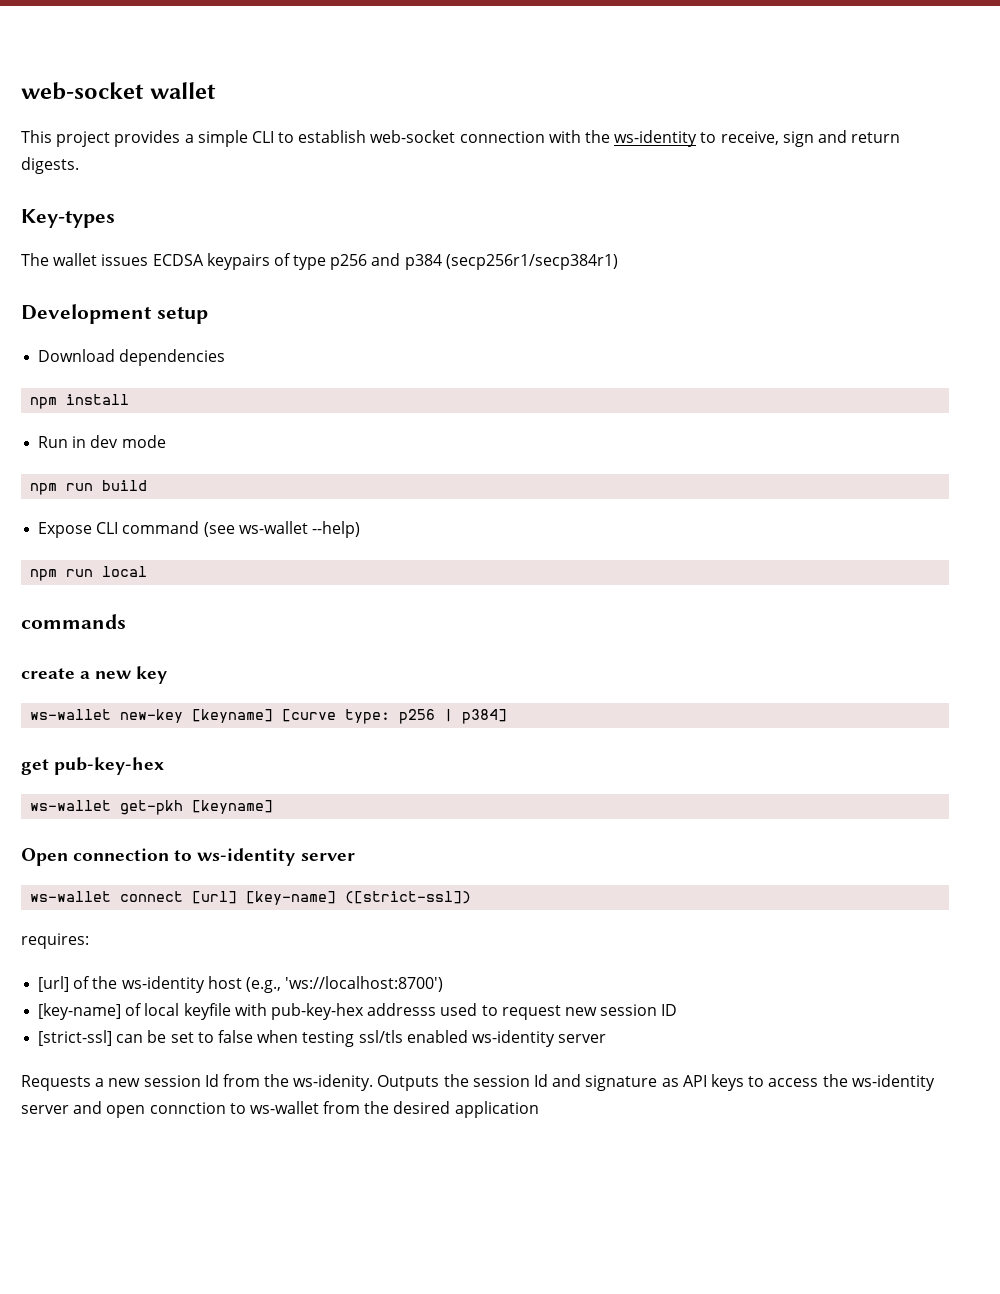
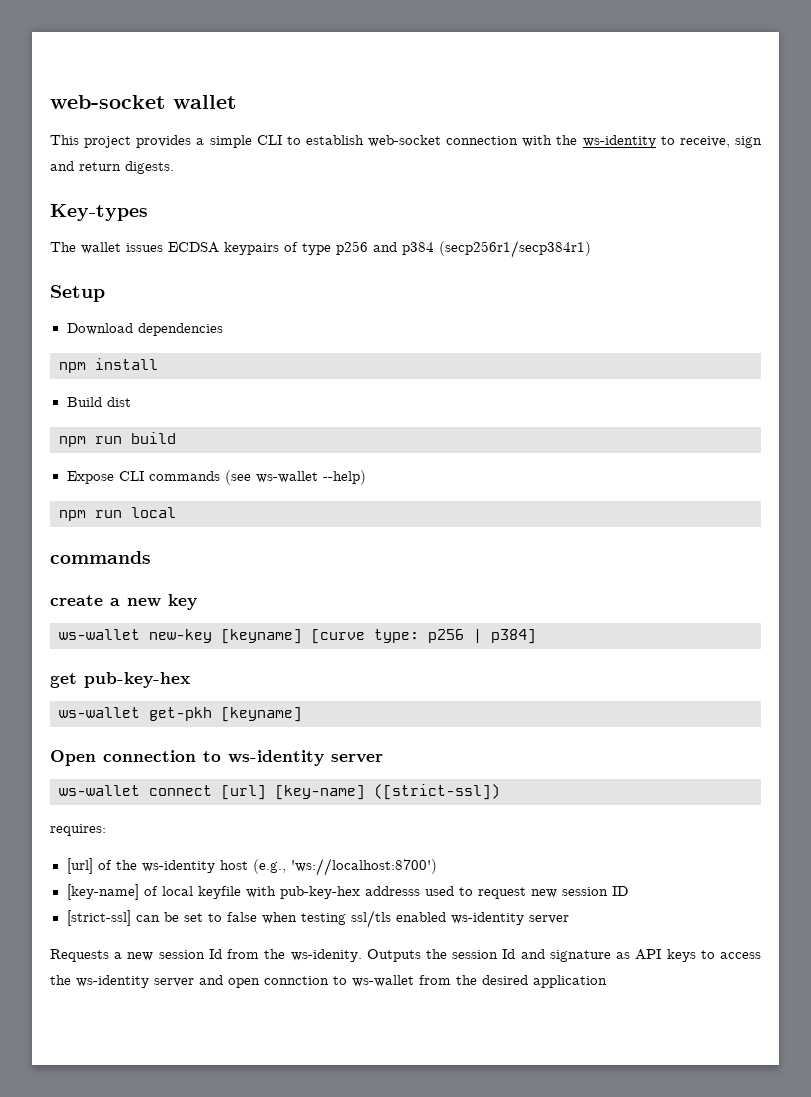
- Development setup
+ Setup
- Run in dev mode
+ Build dist
- Expose CLI command (see ws-wallet --help)
+ Expose CLI commands (see ws-wallet --help)

